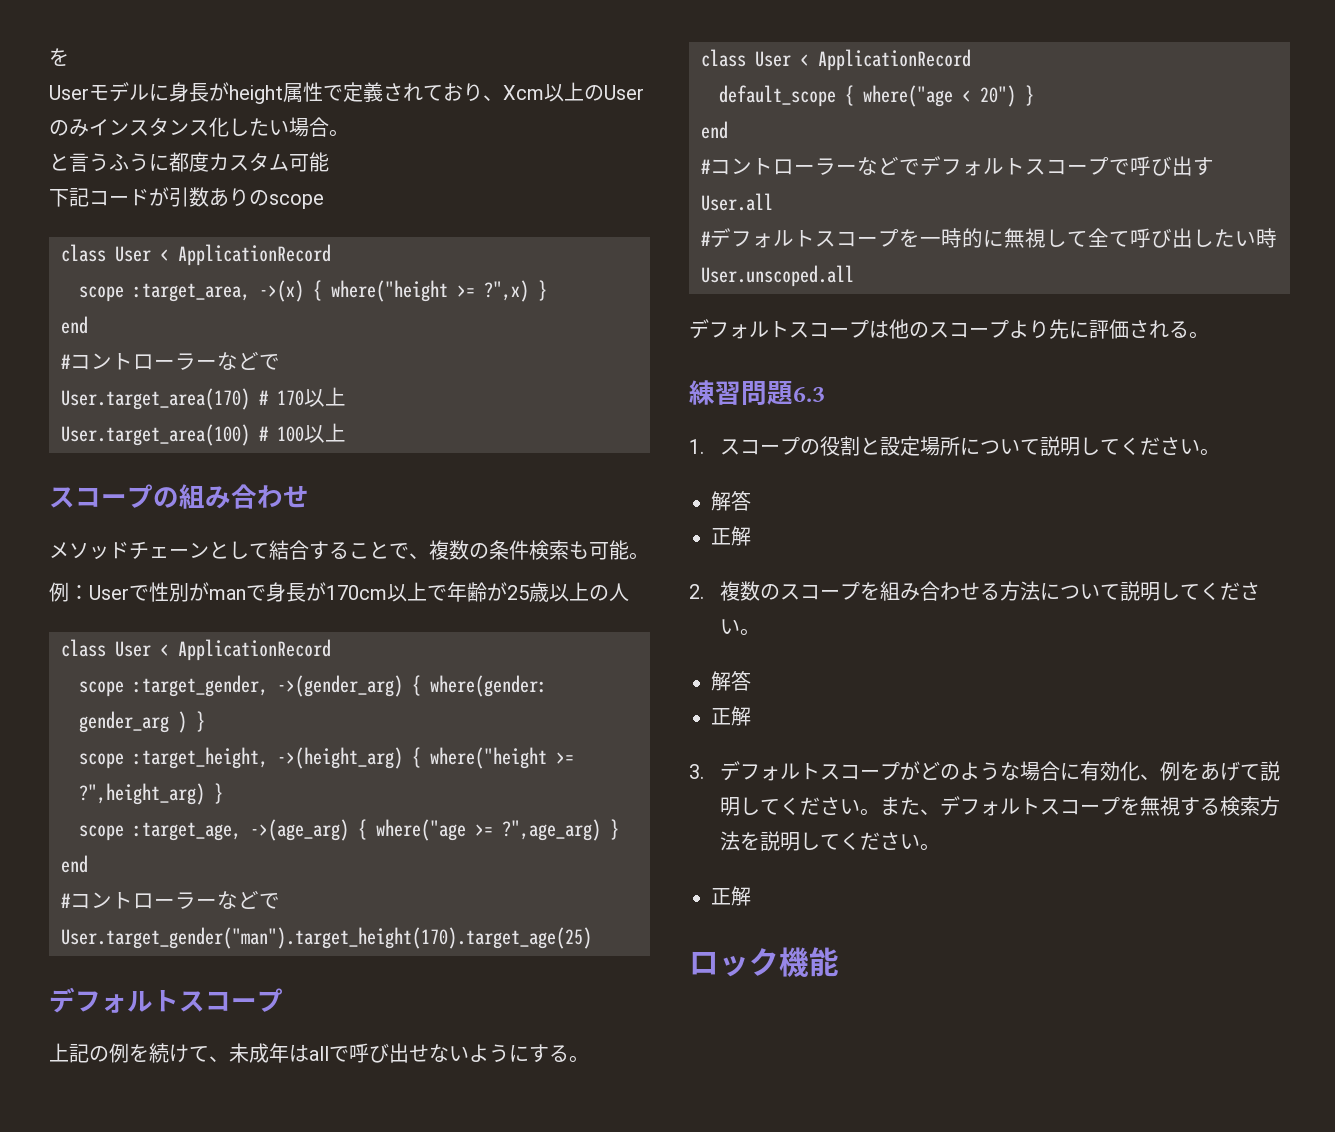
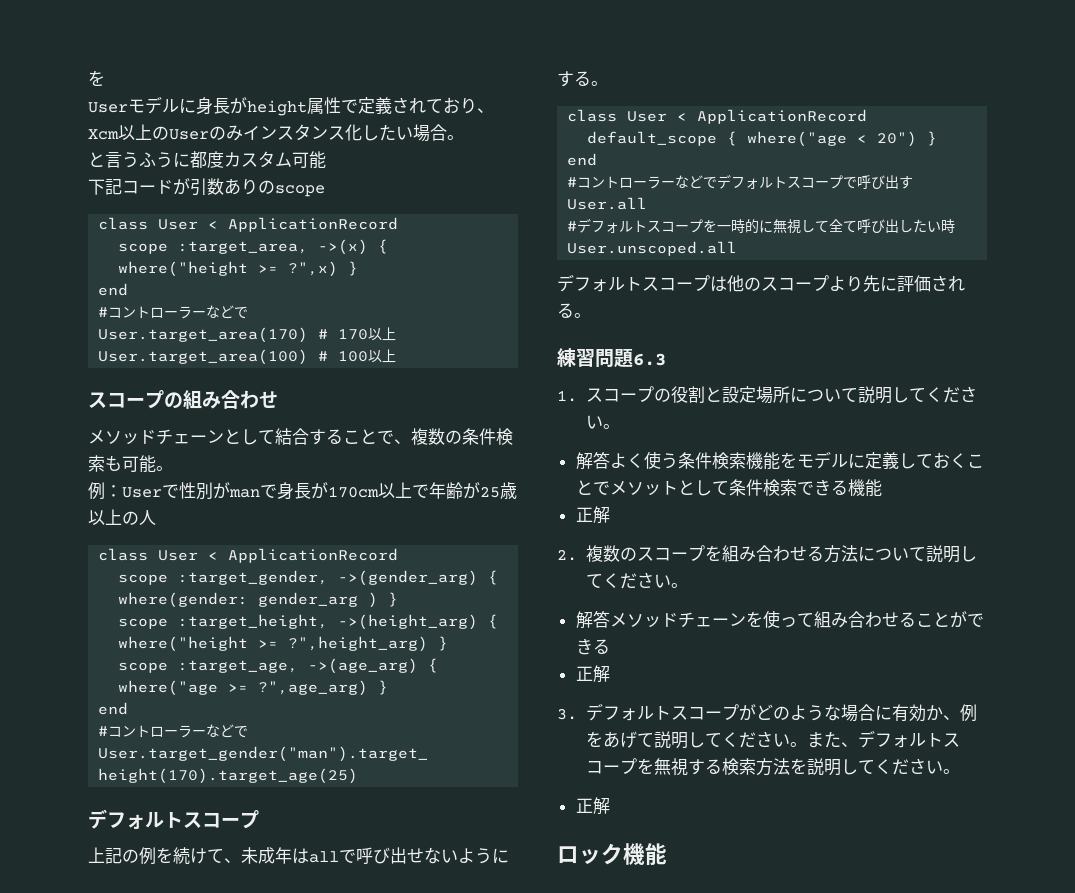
  1.スコープの役割と設定場所について説明してください。
- 解答
+ 解答よく使う条件検索機能をモデルに定義しておくことでメソットとして条件検索できる機能
  2.複数のスコープを組み合わせる方法について説明してください。
- 解答
+ 解答メソッドチェーンを使って組み合わせることができる
- 3.デフォルトスコープがどのような場合に有効化、例をあげて説明してください。
+ 3.デフォルトスコープがどのような場合に有効か、例をあげて説明してください。

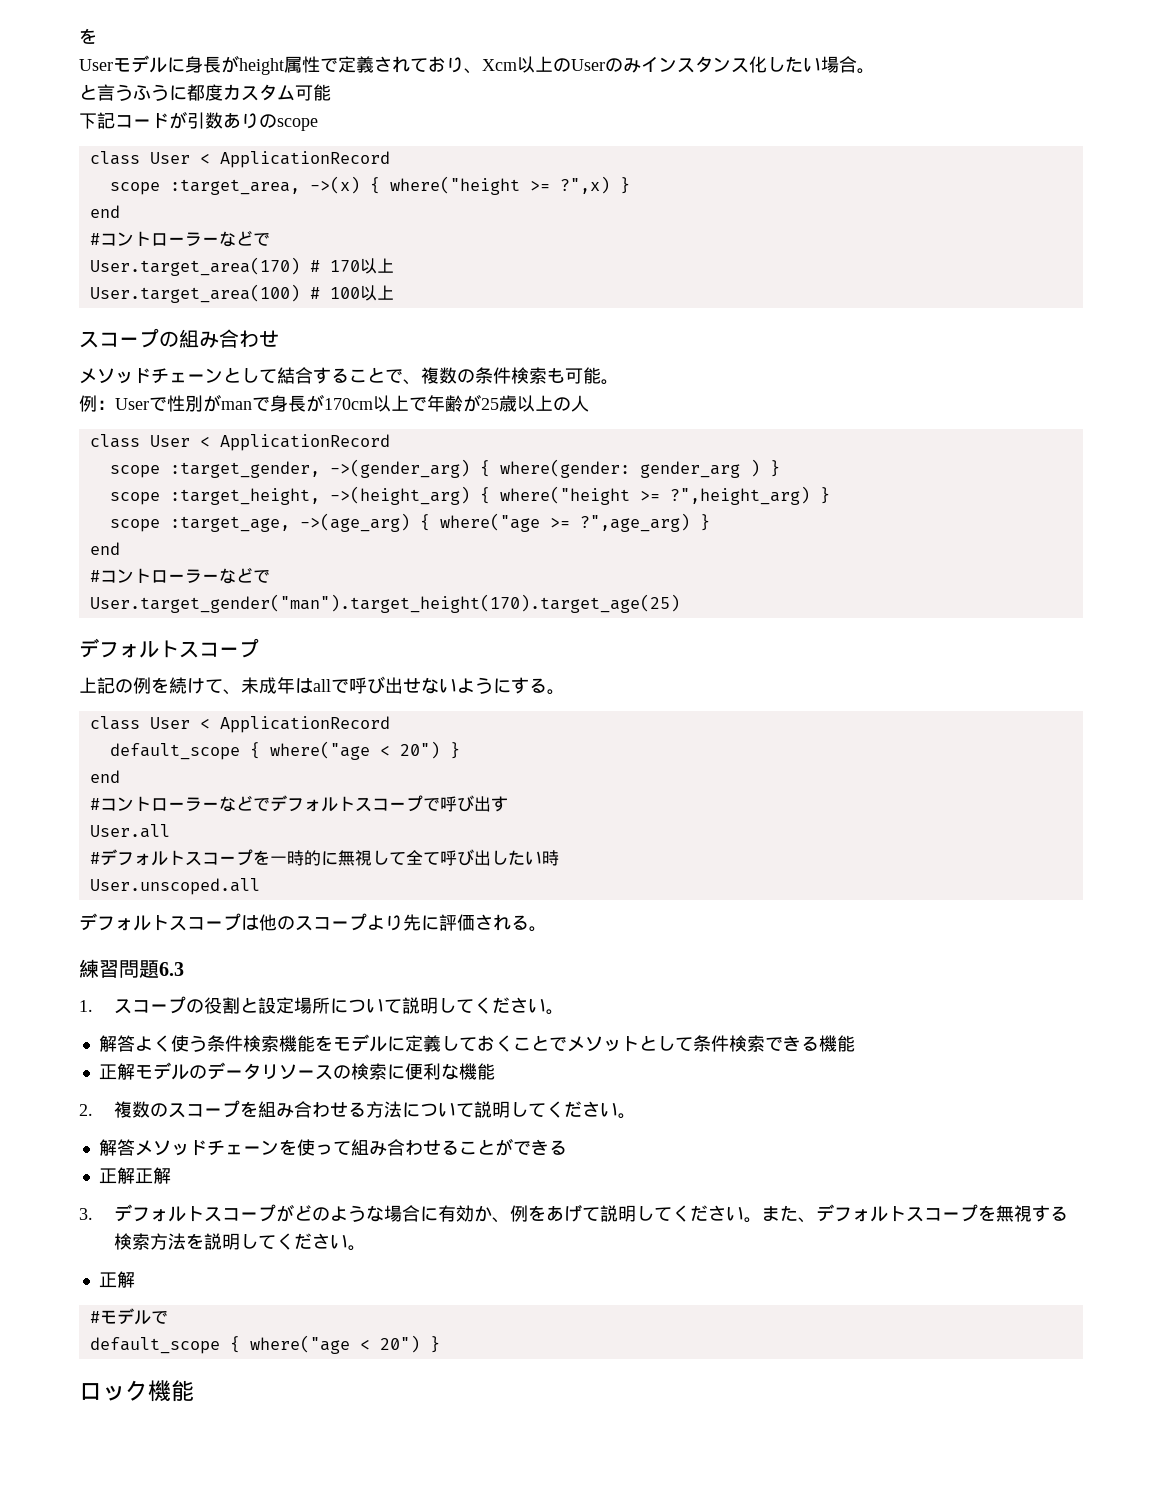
  解答よく使う条件検索機能をモデルに定義しておくことでメソットとして条件検索できる機能
- 正解
+ 正解モデルのデータリソースの検索に便利な機能
  解答メソッドチェーンを使って組み合わせることができる
- 正解
+ 正解正解
+ #モデルで
+ default_scope { where("age < 20") }

